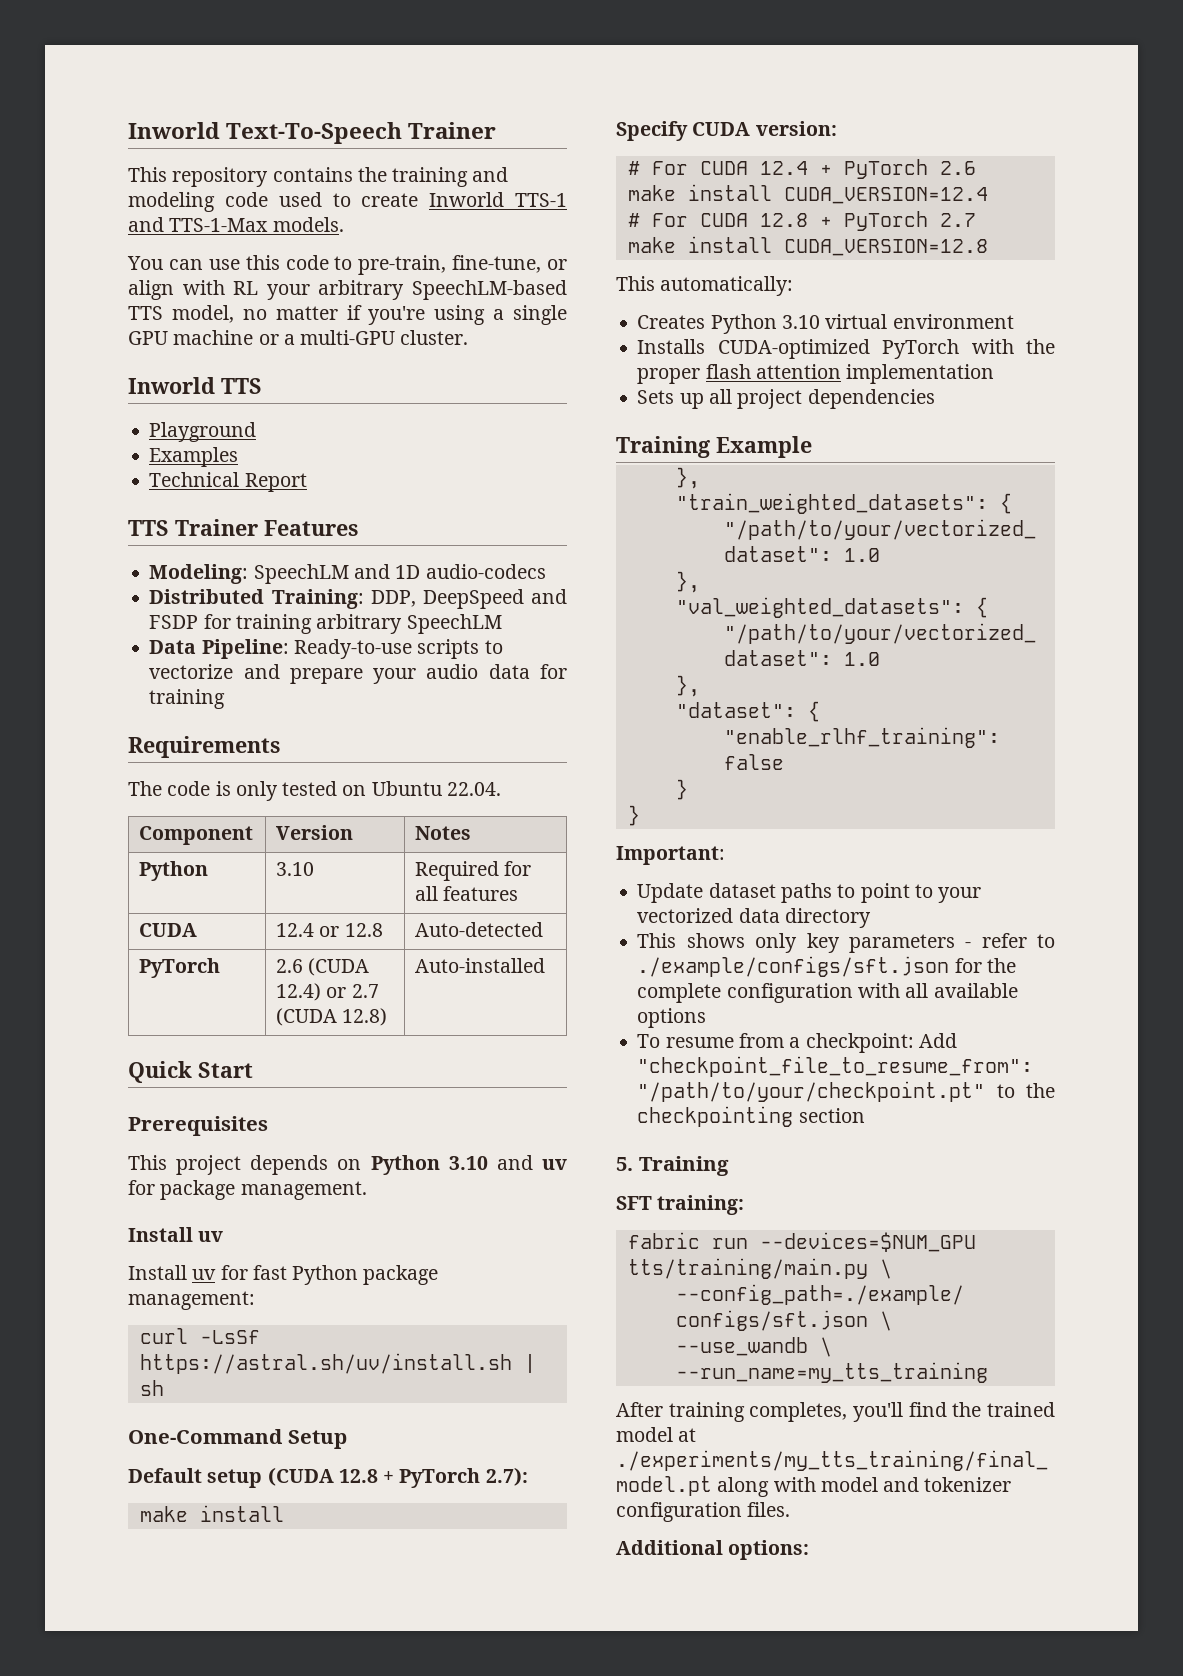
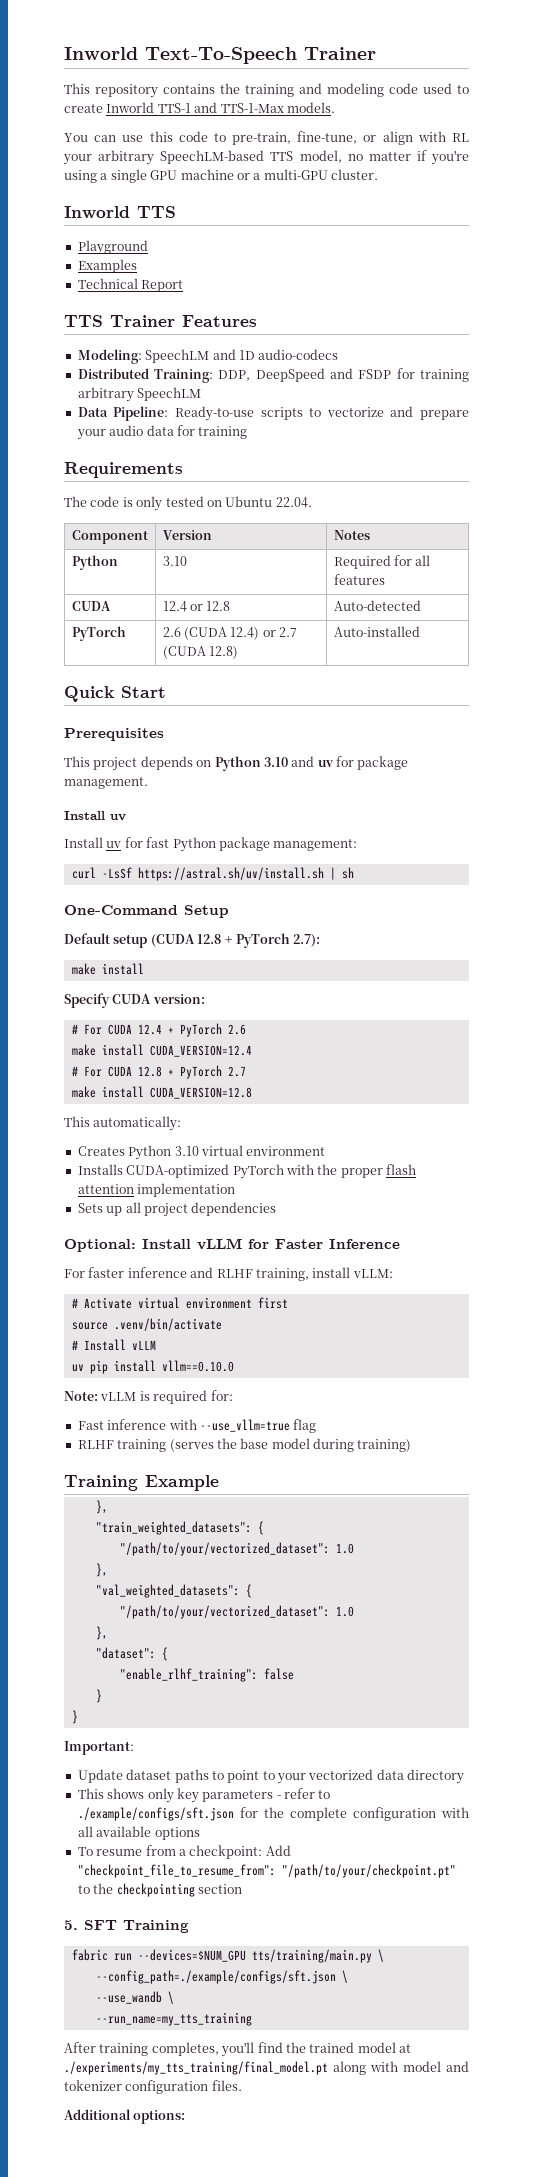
+ Optional: Install vLLM for Faster Inference
+ For faster inference and RLHF training, install vLLM:
+ # Activate virtual environment first
+ source .venv/bin/activate
+ # Install vLLM
+ uv pip install vllm==0.10.0
+ Note: vLLM is required for:
+ Fast inference with --use_vllm=true flag
+ RLHF training (serves the base model during training)
- 5. Training
- SFT training:
+ 5. SFT Training

